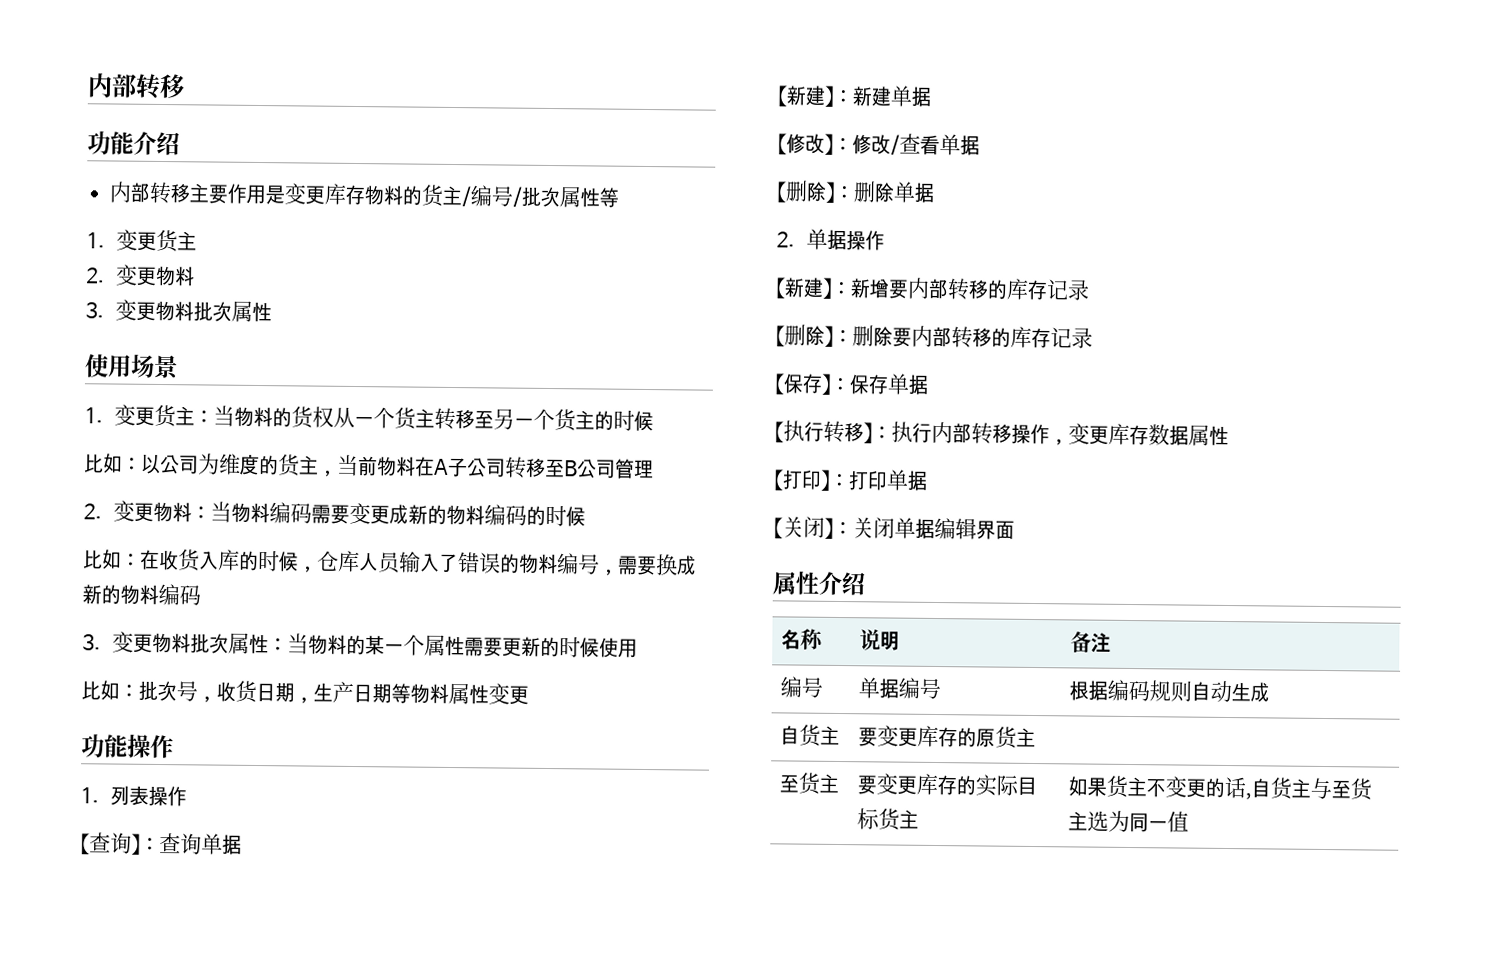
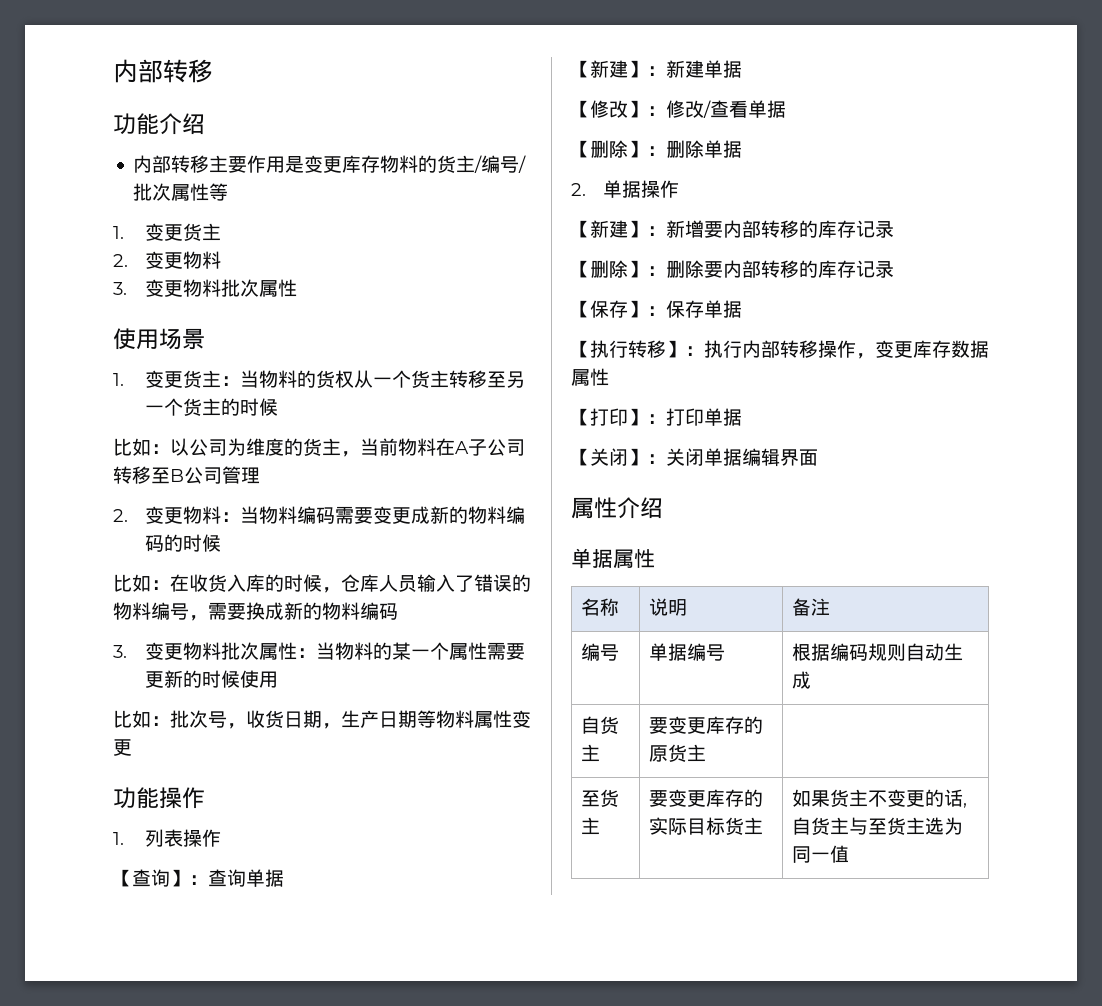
+ 单据属性

